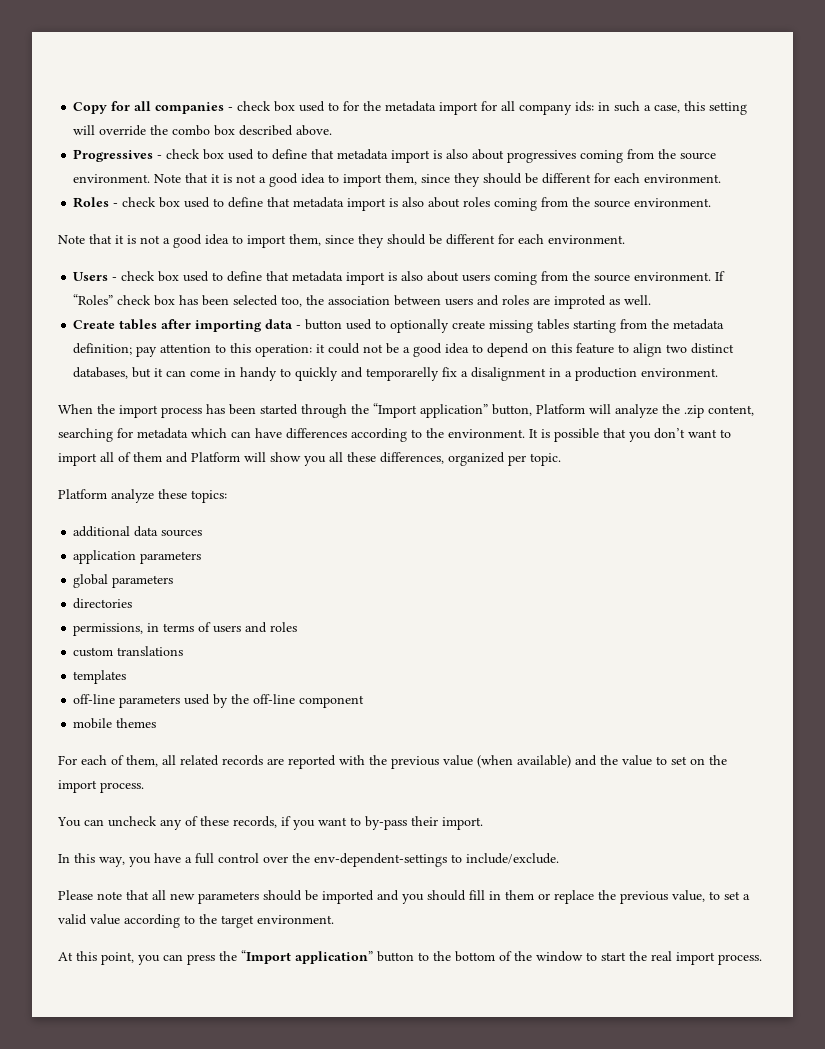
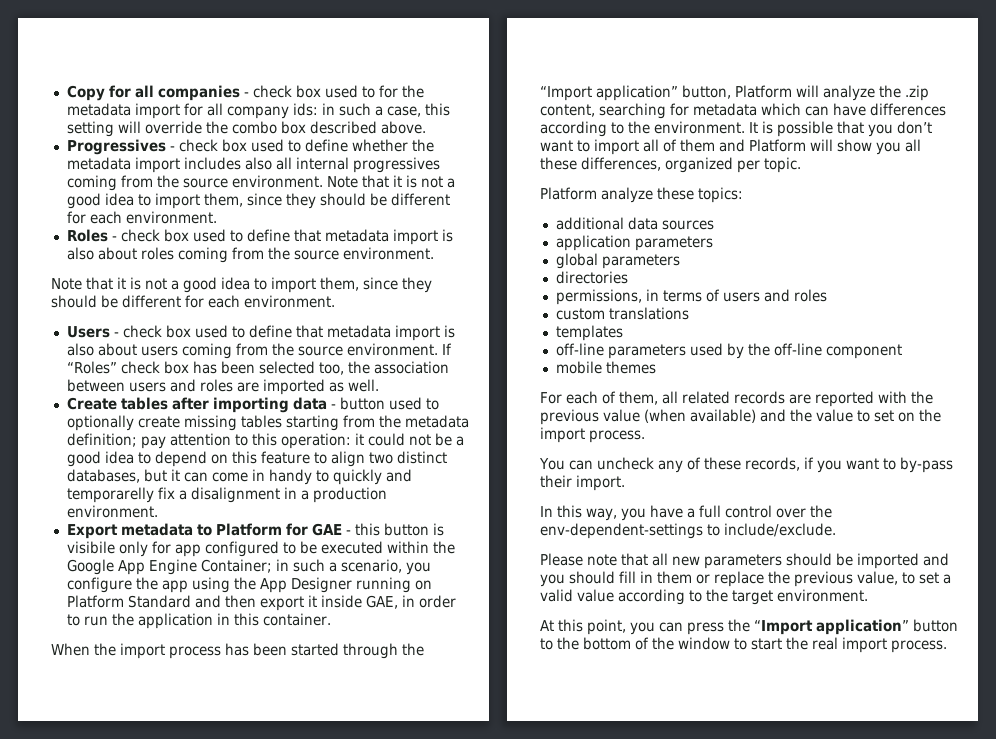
- Progressives - check box used to define that metadata import is also about progressives coming from the source environment.
+ Progressives - check box used to define whether the metadata import includes also all internal progressives coming from the source environment.
- If “Roles” check box has been selected too, the association between users and roles are improted as well.
+ If “Roles” check box has been selected too, the association between users and roles are imported as well.
+ Export metadata to Platform for GAE - this button is visibile only for app configured to be executed within the Google App Engine Container; in such a scenario, you configure the app using the App Designer running on Platform Standard and then export it inside GAE, in order to run the application in this container.

